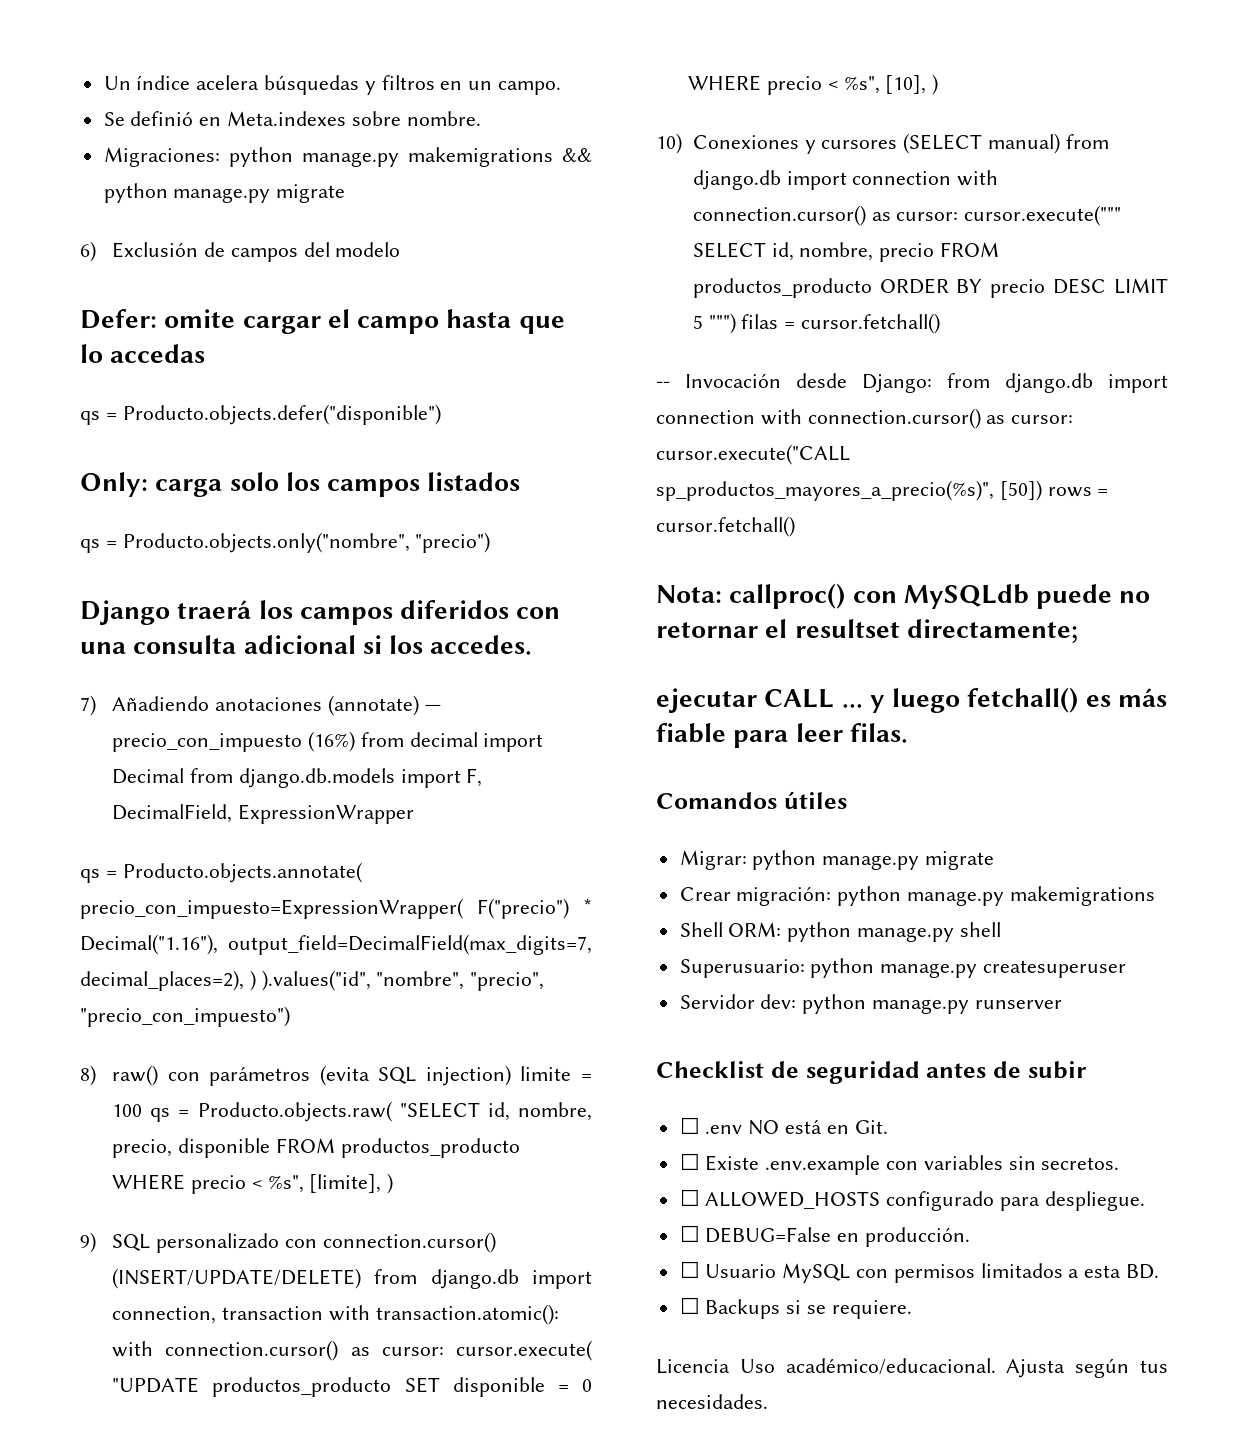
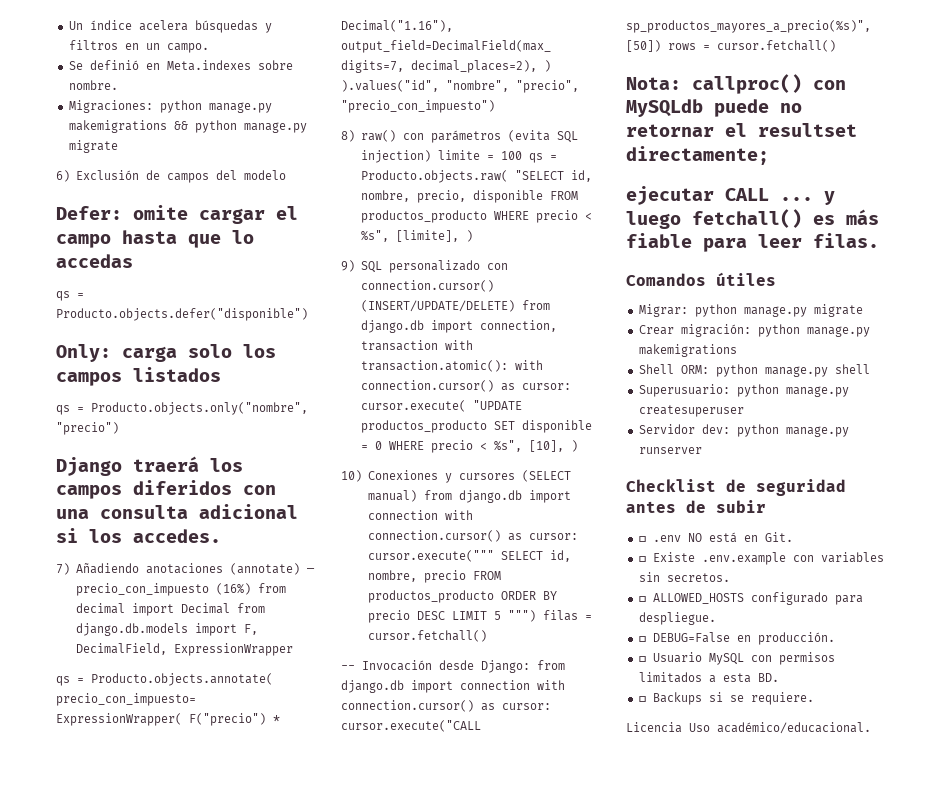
- Ajusta según tus necesidades.

